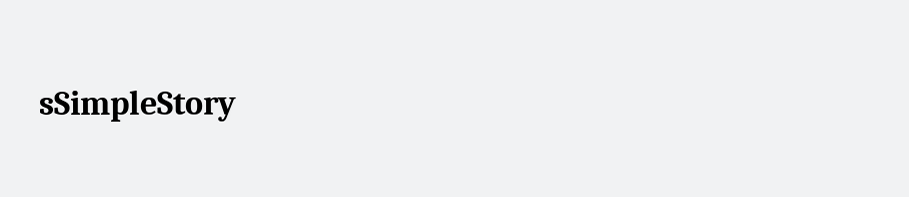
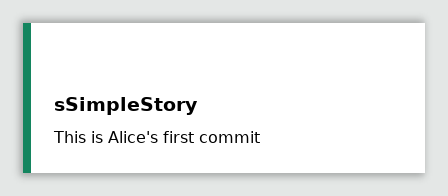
+ This is Alice's first commit

